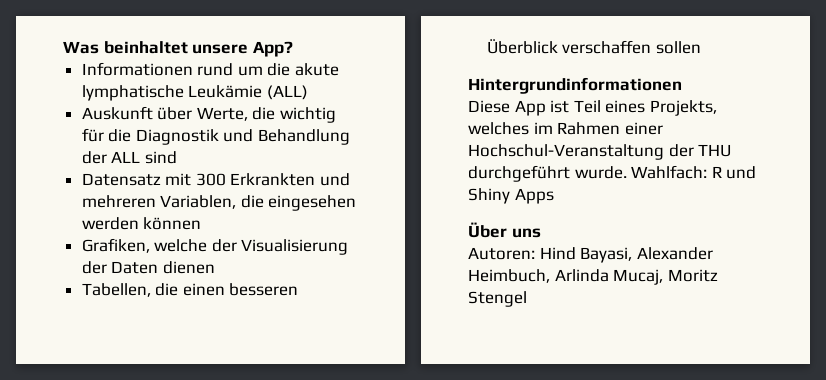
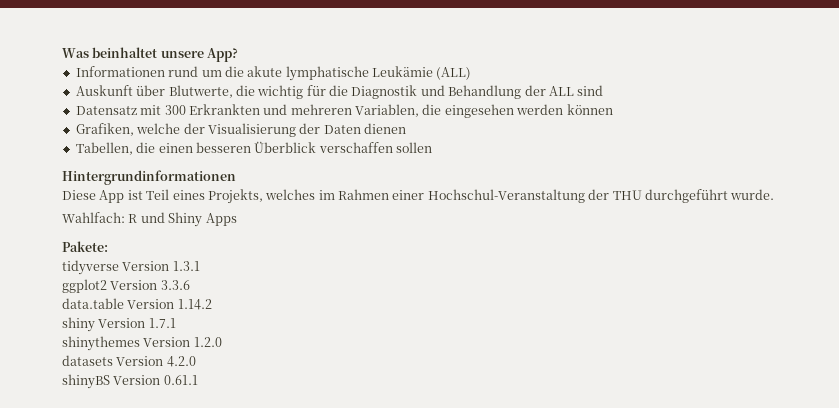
- Auskunft über Werte, die wichtig für die Diagnostik und Behandlung der ALL sind
+ Auskunft über Blutwerte, die wichtig für die Diagnostik und Behandlung der ALL sind
- Diese App ist Teil eines Projekts, welches im Rahmen einer Hochschul-Veranstaltung der THU durchgeführt wurde. Wahlfach: R und Shiny Apps
+ Diese App ist Teil eines Projekts, welches im Rahmen einer Hochschul-Veranstaltung der THU durchgeführt wurde.
+ Wahlfach: R und Shiny Apps
- Über uns
- Autoren: Hind Bayasi, Alexander Heimbuch, Arlinda Mucaj, Moritz Stengel
+ Pakete:
+ tidyverse Version 1.3.1
+ ggplot2 Version 3.3.6
+ data.table Version 1.14.2
+ shiny Version 1.7.1
+ shinythemes Version 1.2.0
+ datasets Version 4.2.0
+ shinyBS Version 0.61.1

